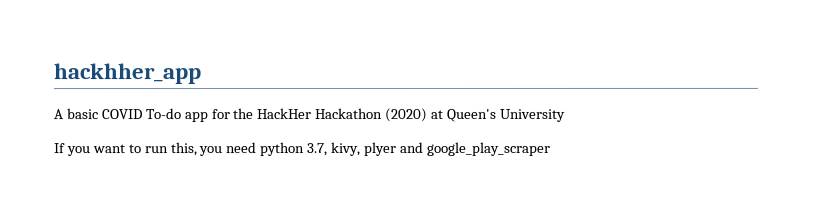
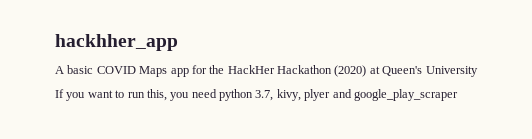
- A basic COVID To-do app for the HackHer Hackathon (2020) at Queen's University
+ A basic COVID Maps app for the HackHer Hackathon (2020) at Queen's University

